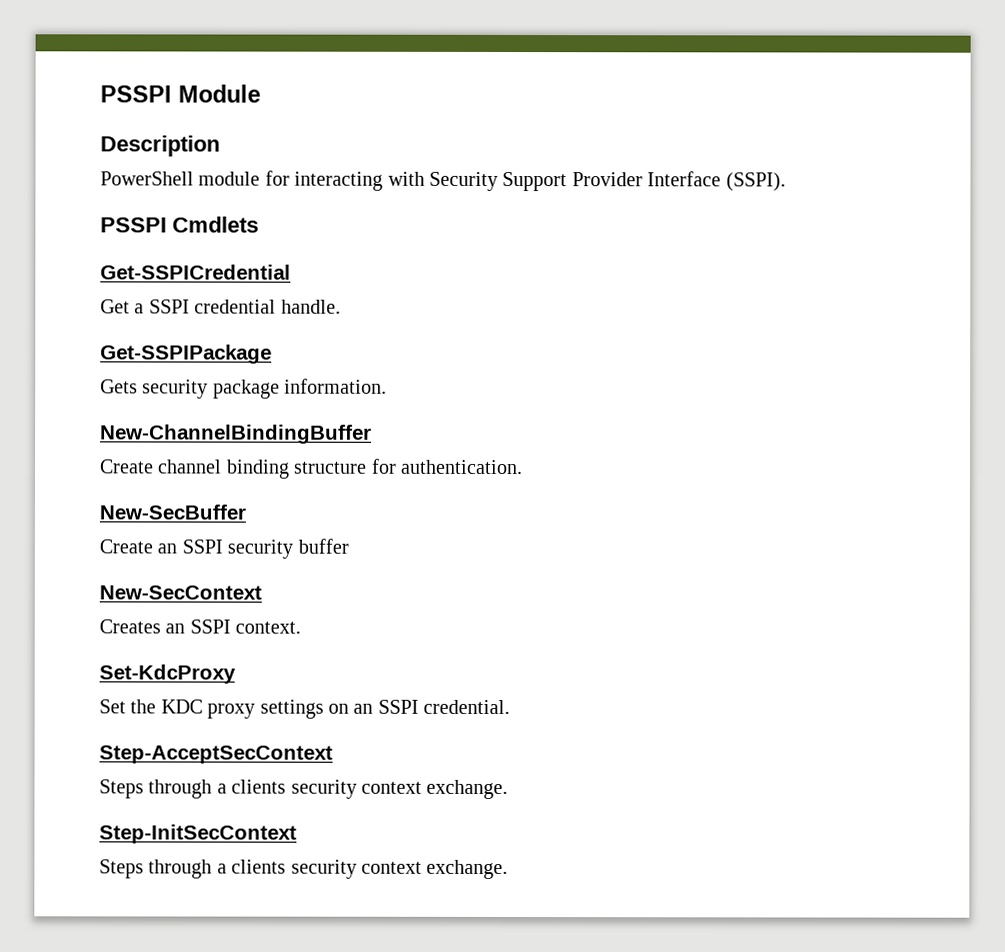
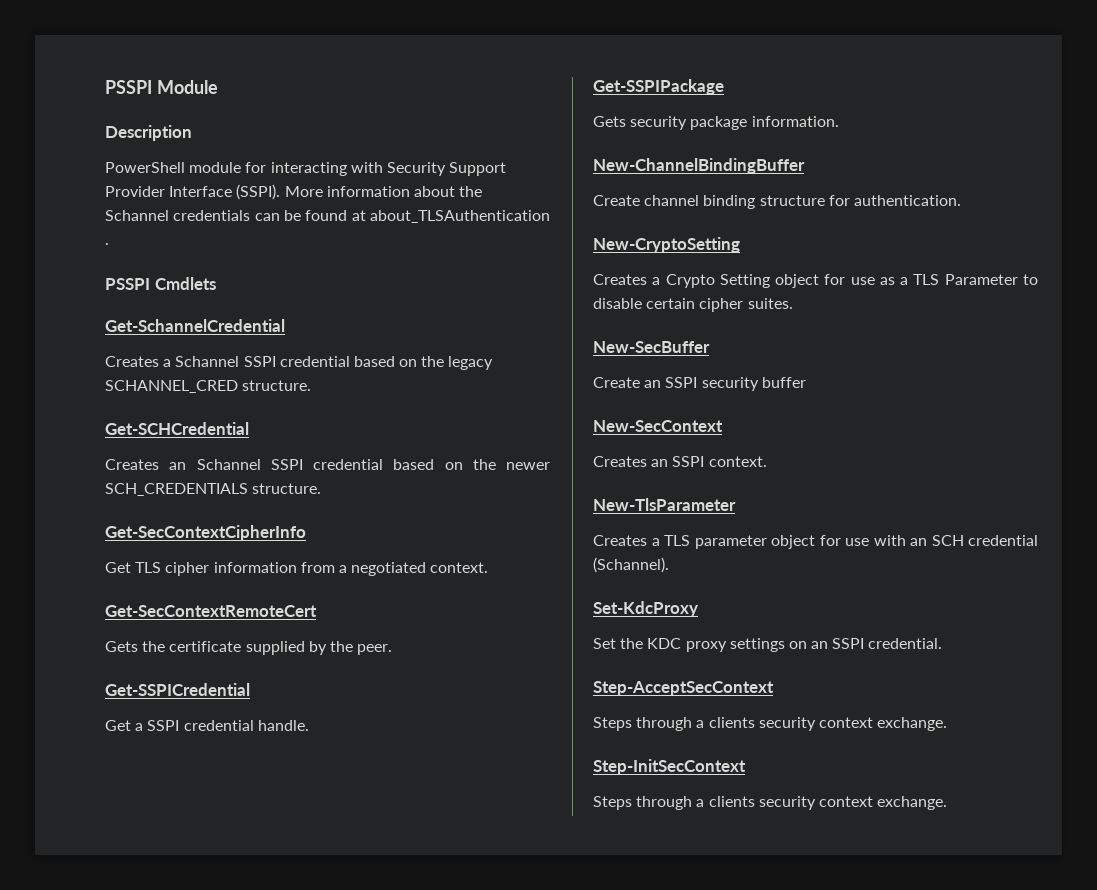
- PowerShell module for interacting with Security Support Provider Interface (SSPI).
+ PowerShell module for interacting with Security Support Provider Interface (SSPI). More information about the Schannel credentials can be found at about_TLSAuthentication .
  PSSPI Cmdlets
+ Get-SchannelCredential
+ Creates a Schannel SSPI credential based on the legacy SCHANNEL_CRED structure.
+ Get-SCHCredential
+ Creates an Schannel SSPI credential based on the newer SCH_CREDENTIALS structure.
+ Get-SecContextCipherInfo
+ Get TLS cipher information from a negotiated context.
+ Get-SecContextRemoteCert
+ Gets the certificate supplied by the peer.
+ New-CryptoSetting
+ Creates a Crypto Setting object for use as a TLS Parameter to disable certain cipher suites.
+ New-TlsParameter
+ Creates a TLS parameter object for use with an SCH credential (Schannel).

